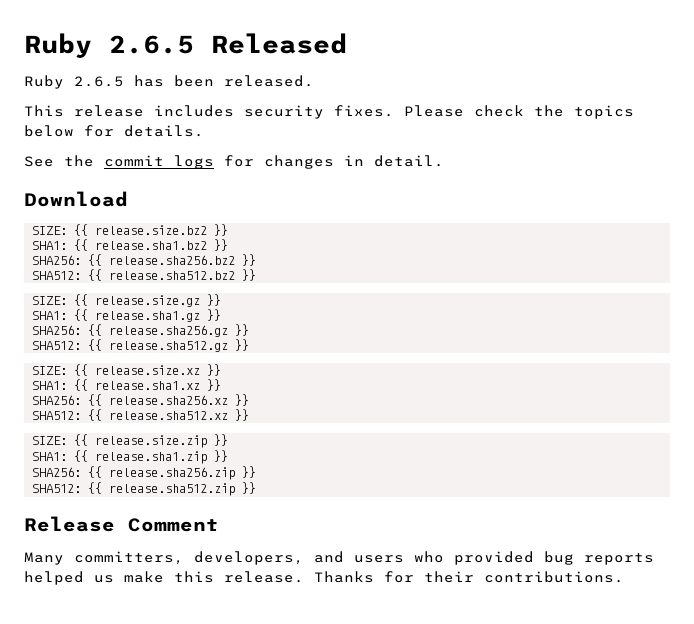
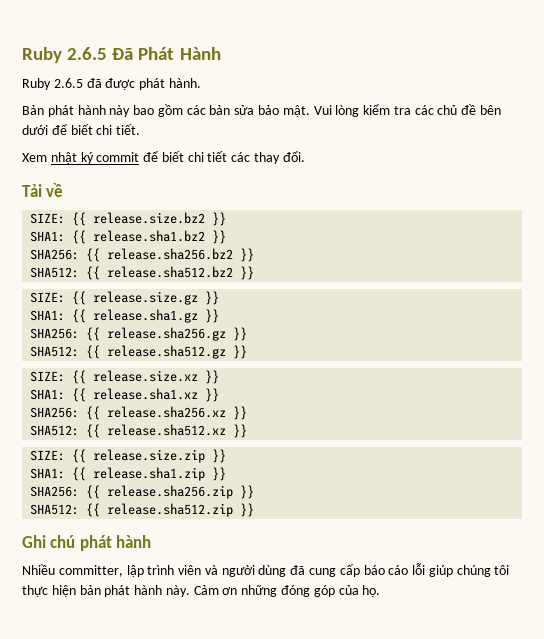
- Ruby 2.6.5 Released
- Ruby 2.6.5 has been released.
- This release includes security fixes. Please check the topics below for details.
- See the commit logs for changes in detail.
- Download
+ Ruby 2.6.5 Đã Phát Hành
+ Ruby 2.6.5 đã được phát hành.
+ Bản phát hành này bao gồm các bản sửa bảo mật. Vui lòng kiểm tra các chủ đề bên dưới để biết chi tiết.
+ Xem nhật ký commit để biết chi tiết các thay đổi.
+ Tải về
- Release Comment
- Many committers, developers, and users who provided bug reports helped us make this release. Thanks for their contributions.
+ Ghi chú phát hành
+ Nhiều committer, lập trình viên và người dùng đã cung cấp báo cáo lỗi giúp chúng tôi thực hiện bản phát hành này. Cảm ơn những đóng góp của họ.

